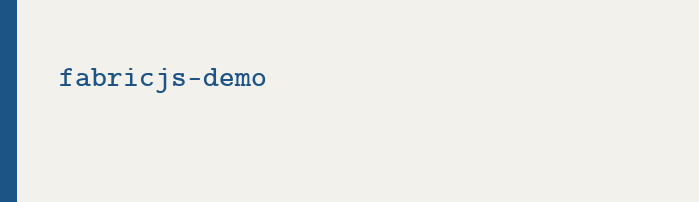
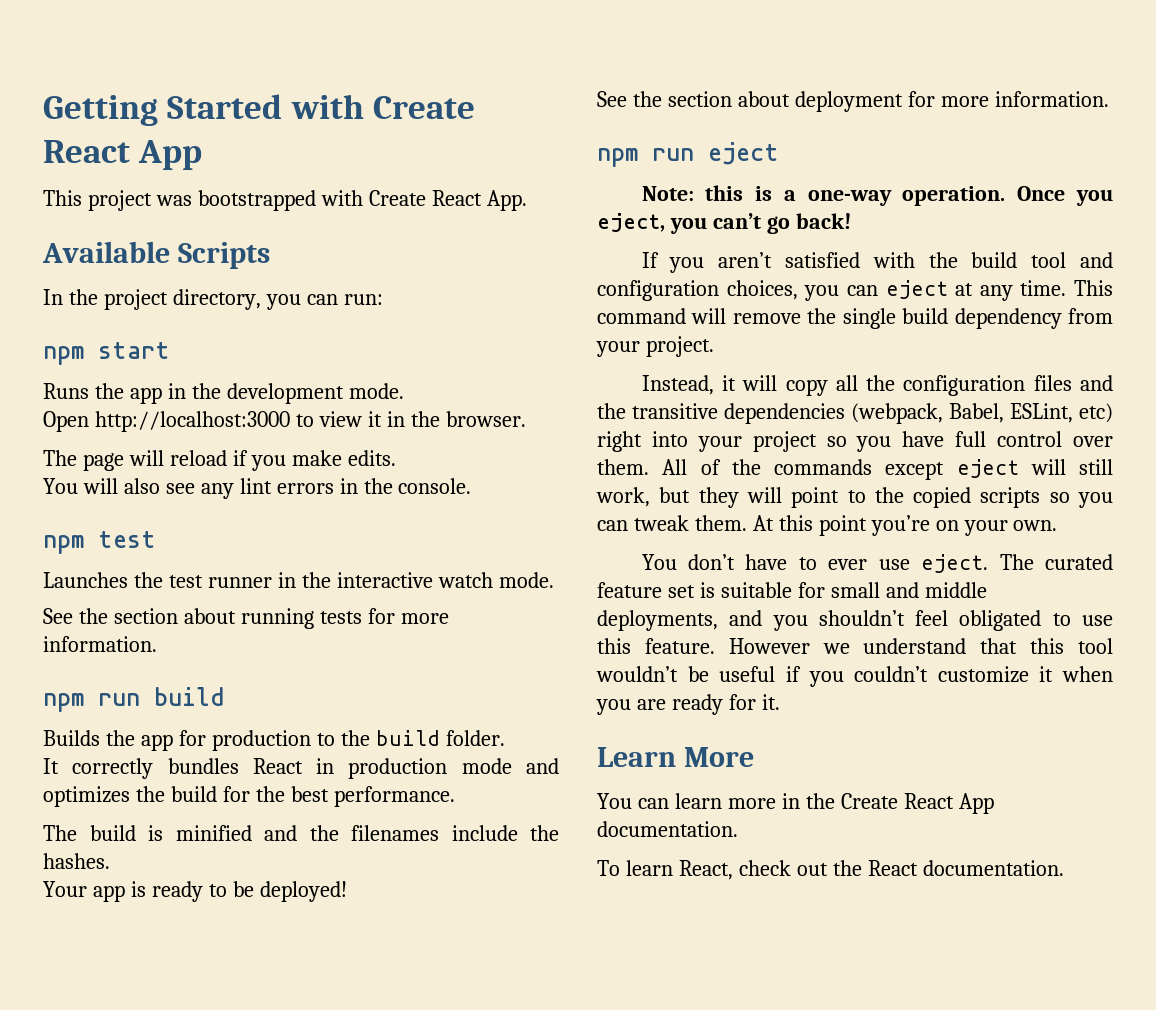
- fabricjs-demo
+ Getting Started with Create React App
+ This project was bootstrapped with Create React App.
+ Available Scripts
+ In the project directory, you can run:
+ npm start
+ Runs the app in the development mode.
+ Open http://localhost:3000 to view it in the browser.
+ The page will reload if you make edits.
+ You will also see any lint errors in the console.
+ npm test
+ Launches the test runner in the interactive watch mode.
+ See the section about running tests for more information.
+ npm run build
+ Builds the app for production to the build folder.
+ It correctly bundles React in production mode and optimizes the build for the best performance.
+ The build is minified and the filenames include the hashes.
+ Your app is ready to be deployed!
+ See the section about deployment for more information.
+ npm run eject
+ Note: this is a one-way operation. Once you eject, you can’t go back!
+ If you aren’t satisfied with the build tool and configuration choices, you can eject at any time. This command will remove the single build dependency from your project.
+ Instead, it will copy all the configuration files and the transitive dependencies (webpack, Babel, ESLint, etc) right into your project so you have full control over them. All of the commands except eject will still work, but they will point to the copied scripts so you can tweak them. At this point you’re on your own.
+ You don’t have to ever use eject. The curated feature set is suitable for small and middle deployments, and you shouldn’t feel obligated to use this feature. However we understand that this tool wouldn’t be useful if you couldn’t customize it when you are ready for it.
+ Learn More
+ You can learn more in the Create React App documentation.
+ To learn React, check out the React documentation.

